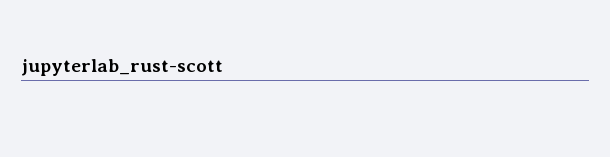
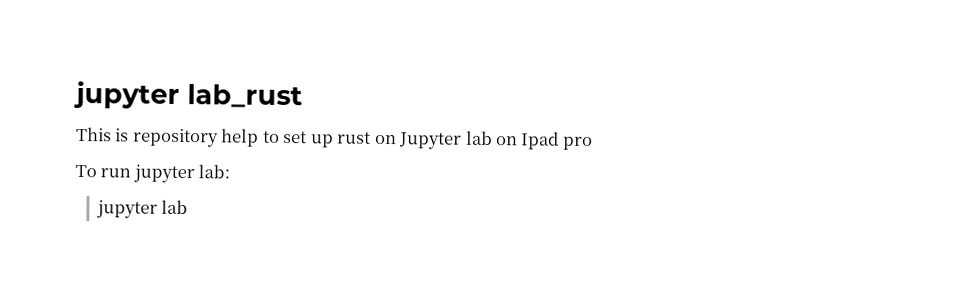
- jupyterlab_rust-scott
+ jupyter lab_rust
+ This is repository help to set up rust on Jupyter lab on Ipad pro
+ To run jupyter lab:
+ jupyter lab

